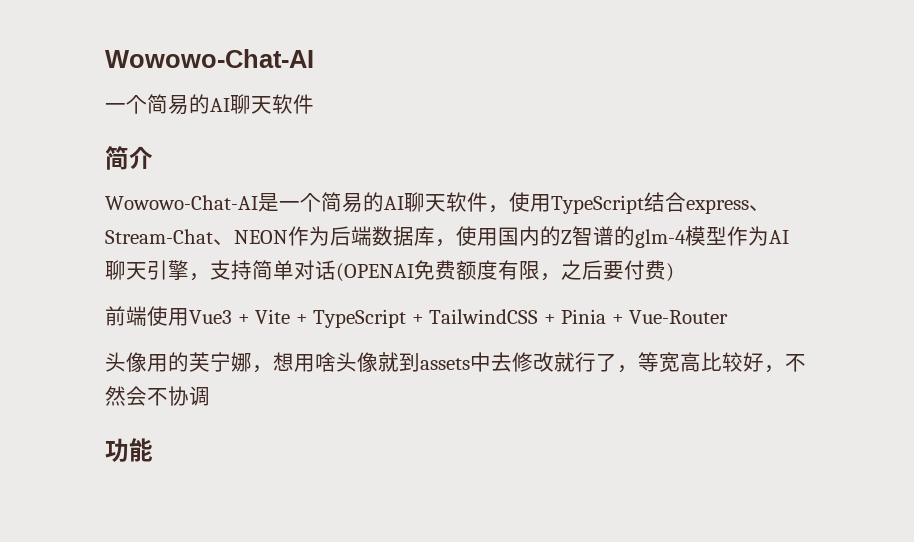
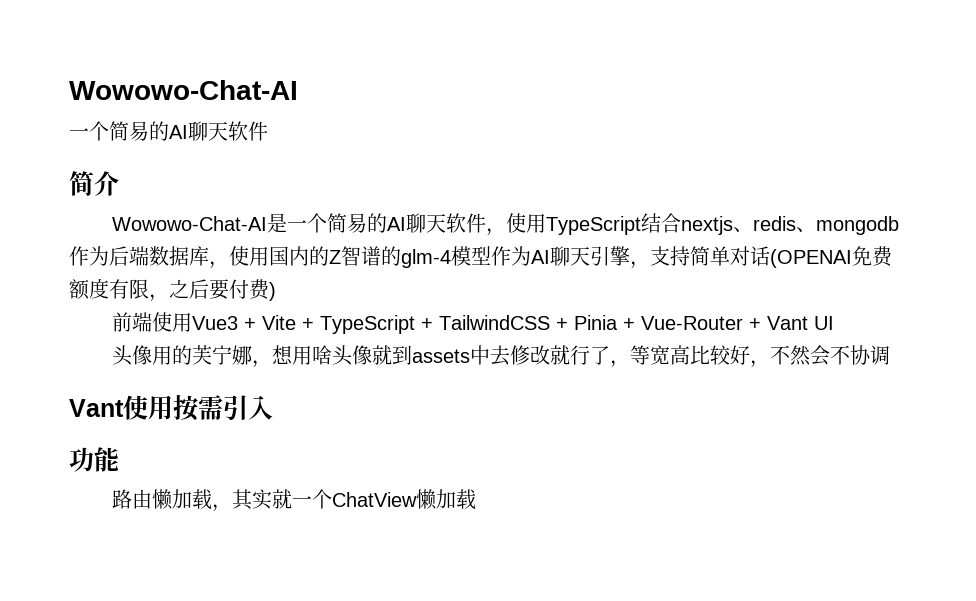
- Wowowo-Chat-AI是一个简易的AI聊天软件，使用TypeScript结合express、Stream-Chat、NEON作为后端数据库，使用国内的Z智谱的glm-4模型作为AI聊天引擎，支持简单对话(OPENAI免费额度有限，之后要付费)
+ Wowowo-Chat-AI是一个简易的AI聊天软件，使用TypeScript结合nextjs、redis、mongodb作为后端数据库，使用国内的Z智谱的glm-4模型作为AI聊天引擎，支持简单对话(OPENAI免费额度有限，之后要付费)
- 前端使用Vue3 + Vite + TypeScript + TailwindCSS + Pinia + Vue-Router
+ 前端使用Vue3 + Vite + TypeScript + TailwindCSS + Pinia + Vue-Router + Vant UI
+ Vant使用按需引入
  功能
+ 路由懒加载，其实就一个ChatView懒加载

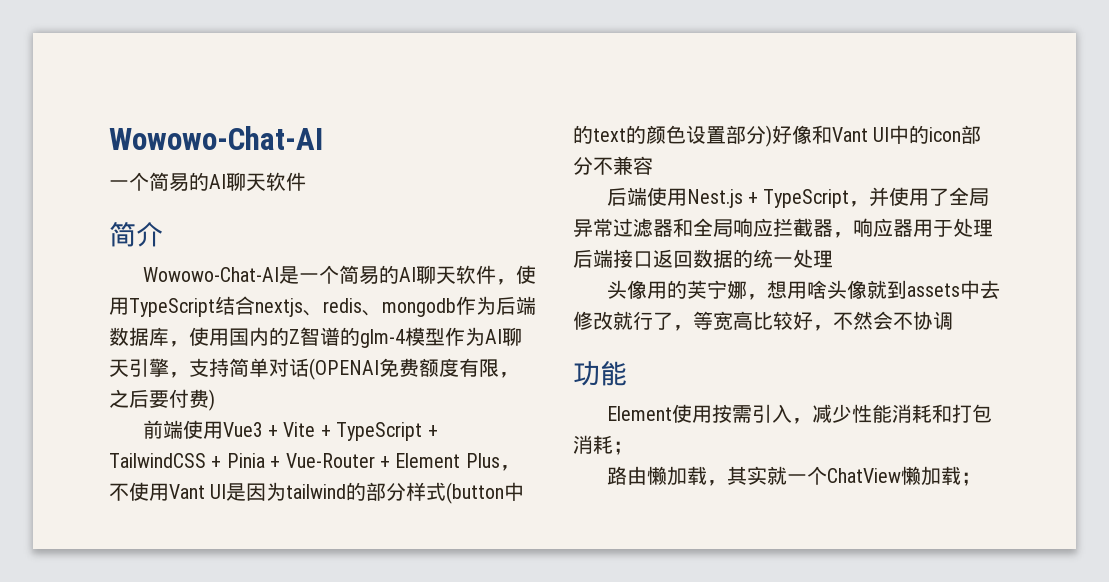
- 前端使用Vue3 + Vite + TypeScript + TailwindCSS + Pinia + Vue-Router + Vant UI
+ 前端使用Vue3 + Vite + TypeScript + TailwindCSS + Pinia + Vue-Router + Element Plus，不使用Vant UI是因为tailwind的部分样式(button中的text的颜色设置部分)好像和Vant UI中的icon部分不兼容
+ 后端使用Nest.js + TypeScript，并使用了全局异常过滤器和全局响应拦截器，响应器用于处理后端接口返回数据的统一处理
- Vant使用按需引入
  功能
+ Element使用按需引入，减少性能消耗和打包消耗；
- 路由懒加载，其实就一个ChatView懒加载
+ 路由懒加载，其实就一个ChatView懒加载；

